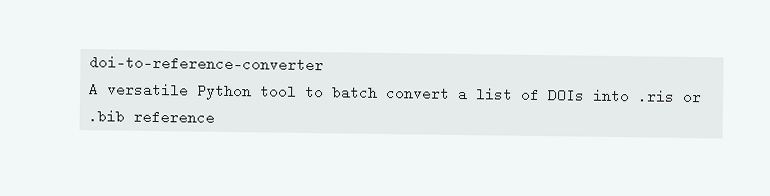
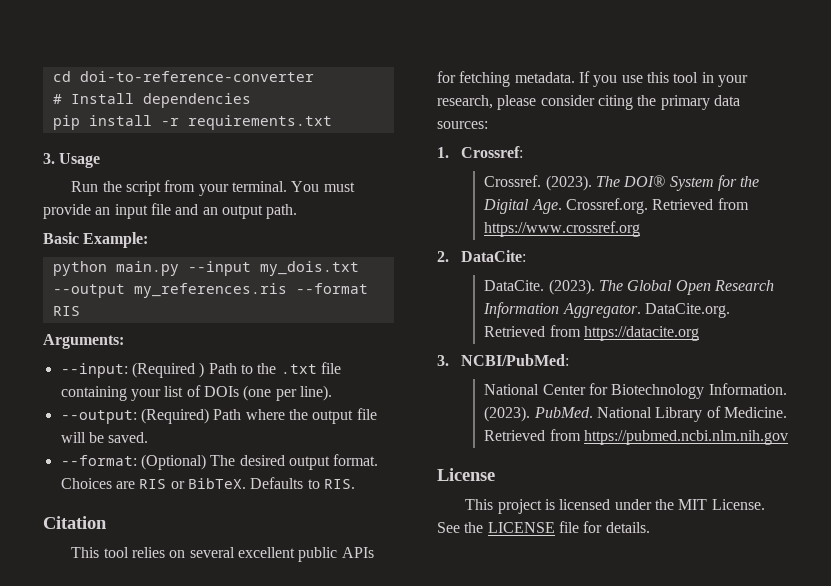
- doi-to-reference-converter
+ cd doi-to-reference-converter
- A versatile Python tool to batch convert a list of DOIs into .ris or .bib reference
+ # Install dependencies
+ pip install -r requirements.txt
+ 3. Usage
+ Run the script from your terminal. You must provide an input file and an output path.
+ Basic Example:
+ python main.py --input my_dois.txt --output my_references.ris --format RIS
+ Arguments:
+ --input: (Required ) Path to the .txt file containing your list of DOIs (one per line).
+ --output: (Required) Path where the output file will be saved.
+ --format: (Optional) The desired output format. Choices are RIS or BibTeX. Defaults to RIS.
+ Citation
+ This tool relies on several excellent public APIs for fetching metadata. If you use this tool in your research, please consider citing the primary data sources:
+ 1. Crossref:
+ Crossref. (2023). The DOI® System for the Digital Age. Crossref.org. Retrieved from https://www.crossref.org
+ 2. DataCite:
+ DataCite. (2023). The Global Open Research Information Aggregator. DataCite.org. Retrieved from https://datacite.org
+ 3. NCBI/PubMed:
+ National Center for Biotechnology Information. (2023). PubMed. National Library of Medicine. Retrieved from https://pubmed.ncbi.nlm.nih.gov
+ License
+ This project is licensed under the MIT License. See the LICENSE file for details.

